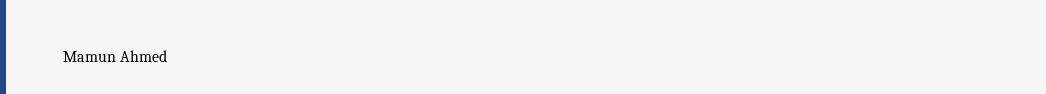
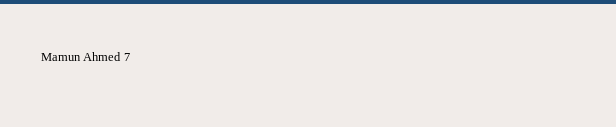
- Mamun Ahmed
+ Mamun Ahmed 7

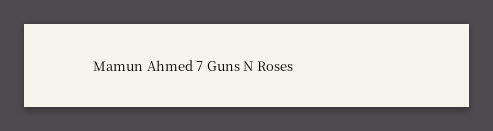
- Mamun Ahmed 7
+ Mamun Ahmed 7 Guns N Roses

